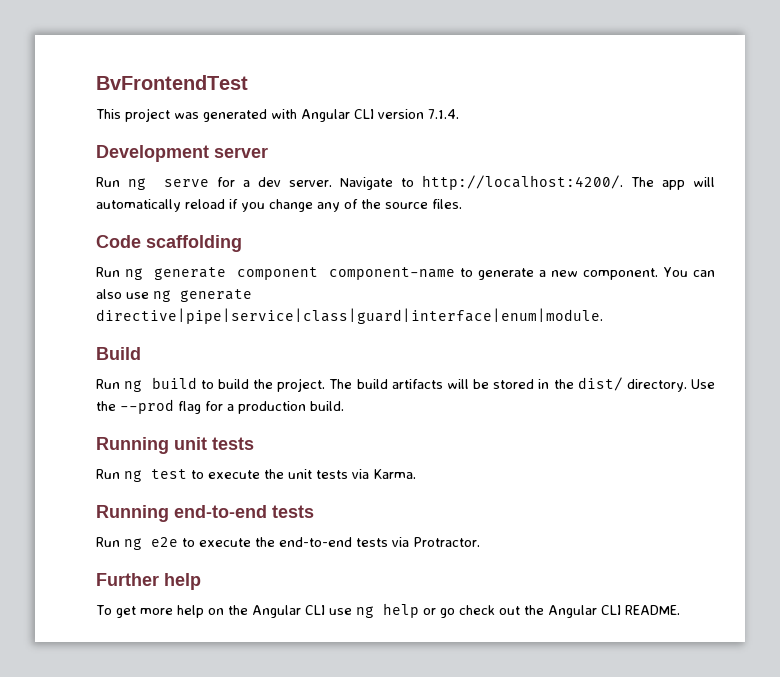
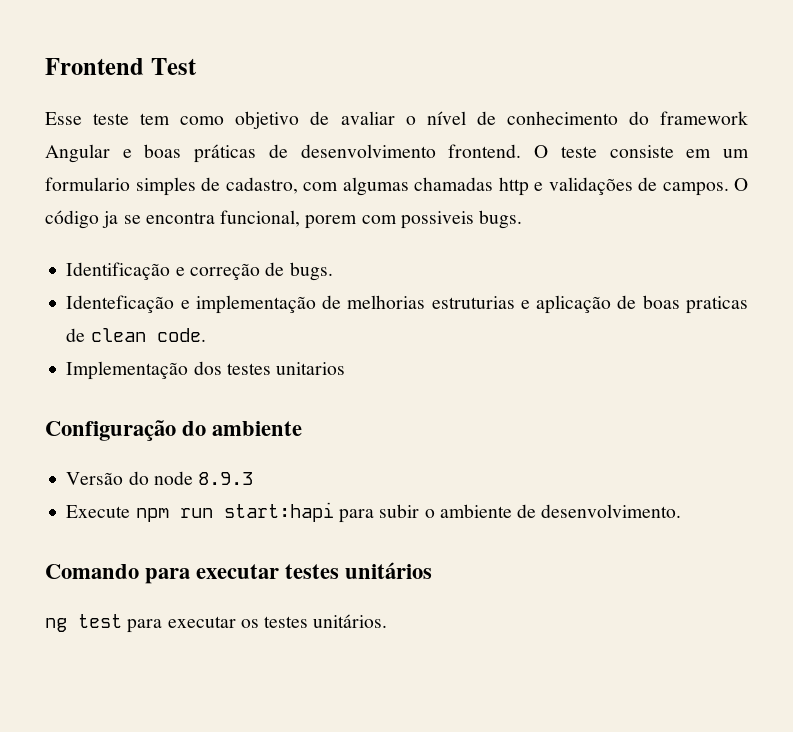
- BvFrontendTest
- This project was generated with Angular CLI version 7.1.4.
- Development server
- Run ng serve for a dev server. Navigate to http://localhost:4200/. The app will automatically reload if you change any of the source files.
- Code scaffolding
- Run ng generate component component-name to generate a new component. You can also use ng generate directive|pipe|service|class|guard|interface|enum|module.
- Build
- Run ng build to build the project. The build artifacts will be stored in the dist/ directory. Use the --prod flag for a production build.
- Running unit tests
- Run ng test to execute the unit tests via Karma.
- Running end-to-end tests
- Run ng e2e to execute the end-to-end tests via Protractor.
- Further help
- To get more help on the Angular CLI use ng help or go check out the Angular CLI README.
+ Frontend Test
+ Esse teste tem como objetivo de avaliar o nível de conhecimento do framework Angular e boas práticas de desenvolvimento frontend. O teste consiste em um formulario simples de cadastro, com algumas chamadas http e validações de campos. O código ja se encontra funcional, porem com possiveis bugs.
+ Identificação e correção de bugs.
+ Identeficação e implementação de melhorias estruturias e aplicação de boas praticas de clean code.
+ Implementação dos testes unitarios
+ Configuração do ambiente
+ Versão do node 8.9.3
+ Execute npm run start:hapi para subir o ambiente de desenvolvimento.
+ Comando para executar testes unitários
+ ng test para executar os testes unitários.

